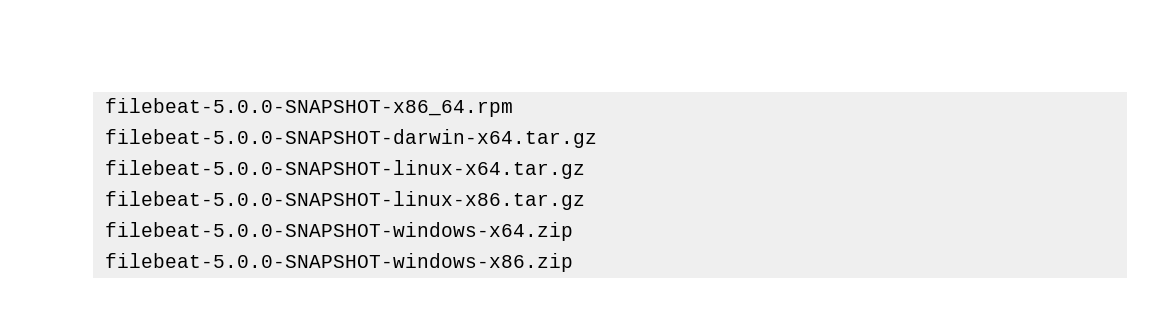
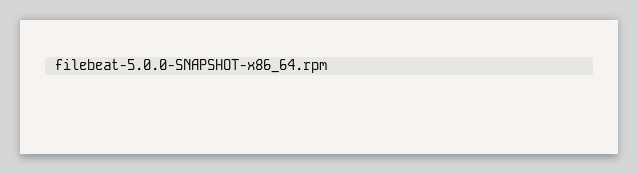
- filebeat-5.0.0-SNAPSHOT-darwin-x64.tar.gz
- filebeat-5.0.0-SNAPSHOT-linux-x64.tar.gz
- filebeat-5.0.0-SNAPSHOT-linux-x86.tar.gz
- filebeat-5.0.0-SNAPSHOT-windows-x64.zip
- filebeat-5.0.0-SNAPSHOT-windows-x86.zip

